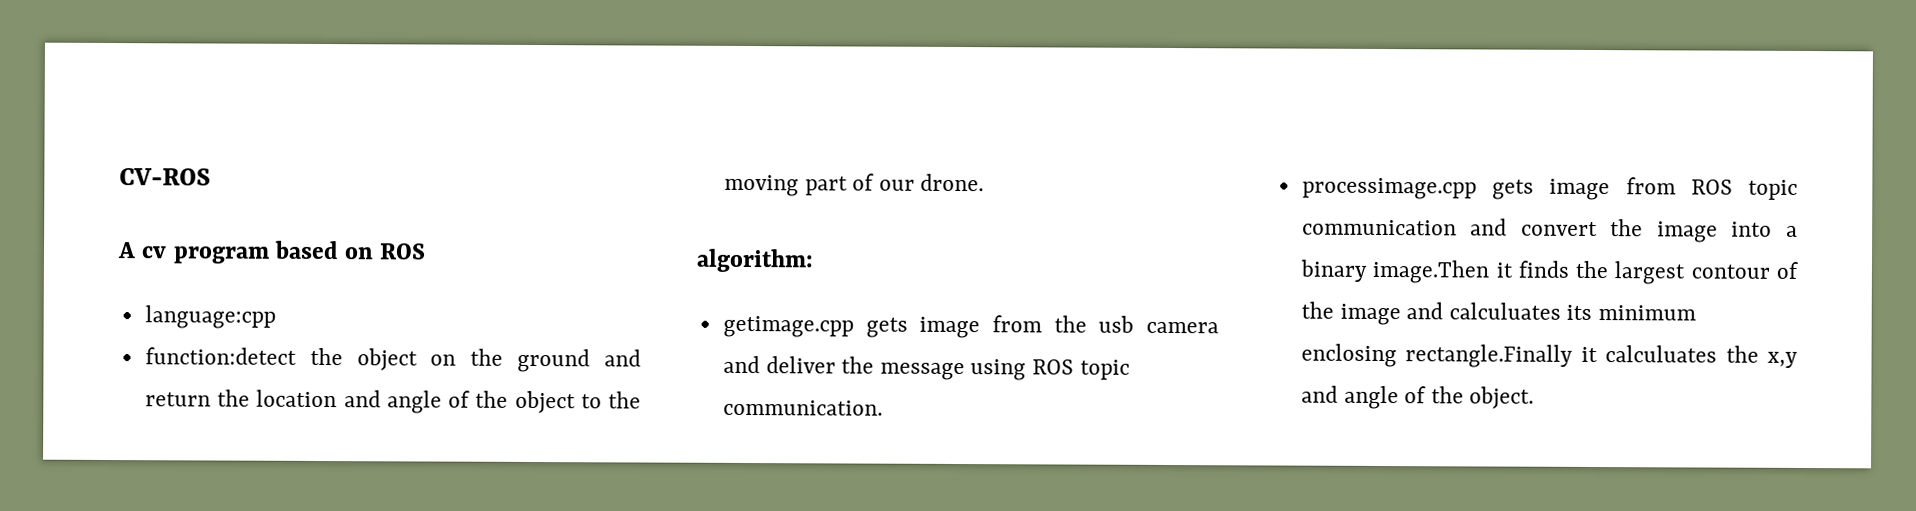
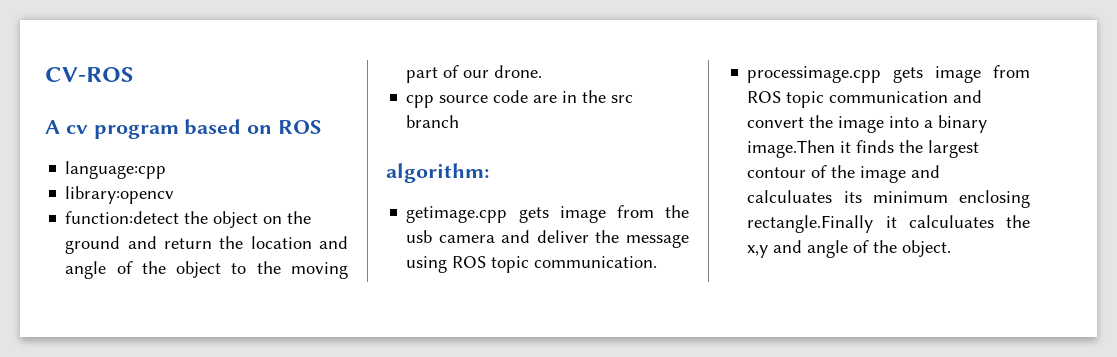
+ library:opencv
+ cpp source code are in the src branch

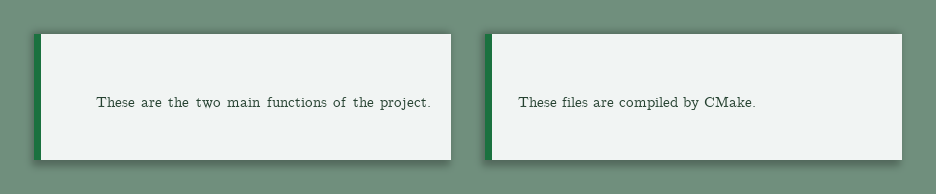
- CV-ROS
- A cv program based on ROS
- language:cpp
- library:opencv
- function:detect the object on the ground and return the location and angle of the object to the moving part of our drone.
- cpp source code are in the src branch
- algorithm:
- getimage.cpp gets image from the usb camera and deliver the message using ROS topic communication.
- processimage.cpp gets image from ROS topic communication and convert the image into a binary image.Then it finds the largest contour of the image and calculuates its minimum enclosing rectangle.Finally it calculuates the x,y and angle of the object.
+ These are the two main functions of the project. These files are compiled by CMake.

